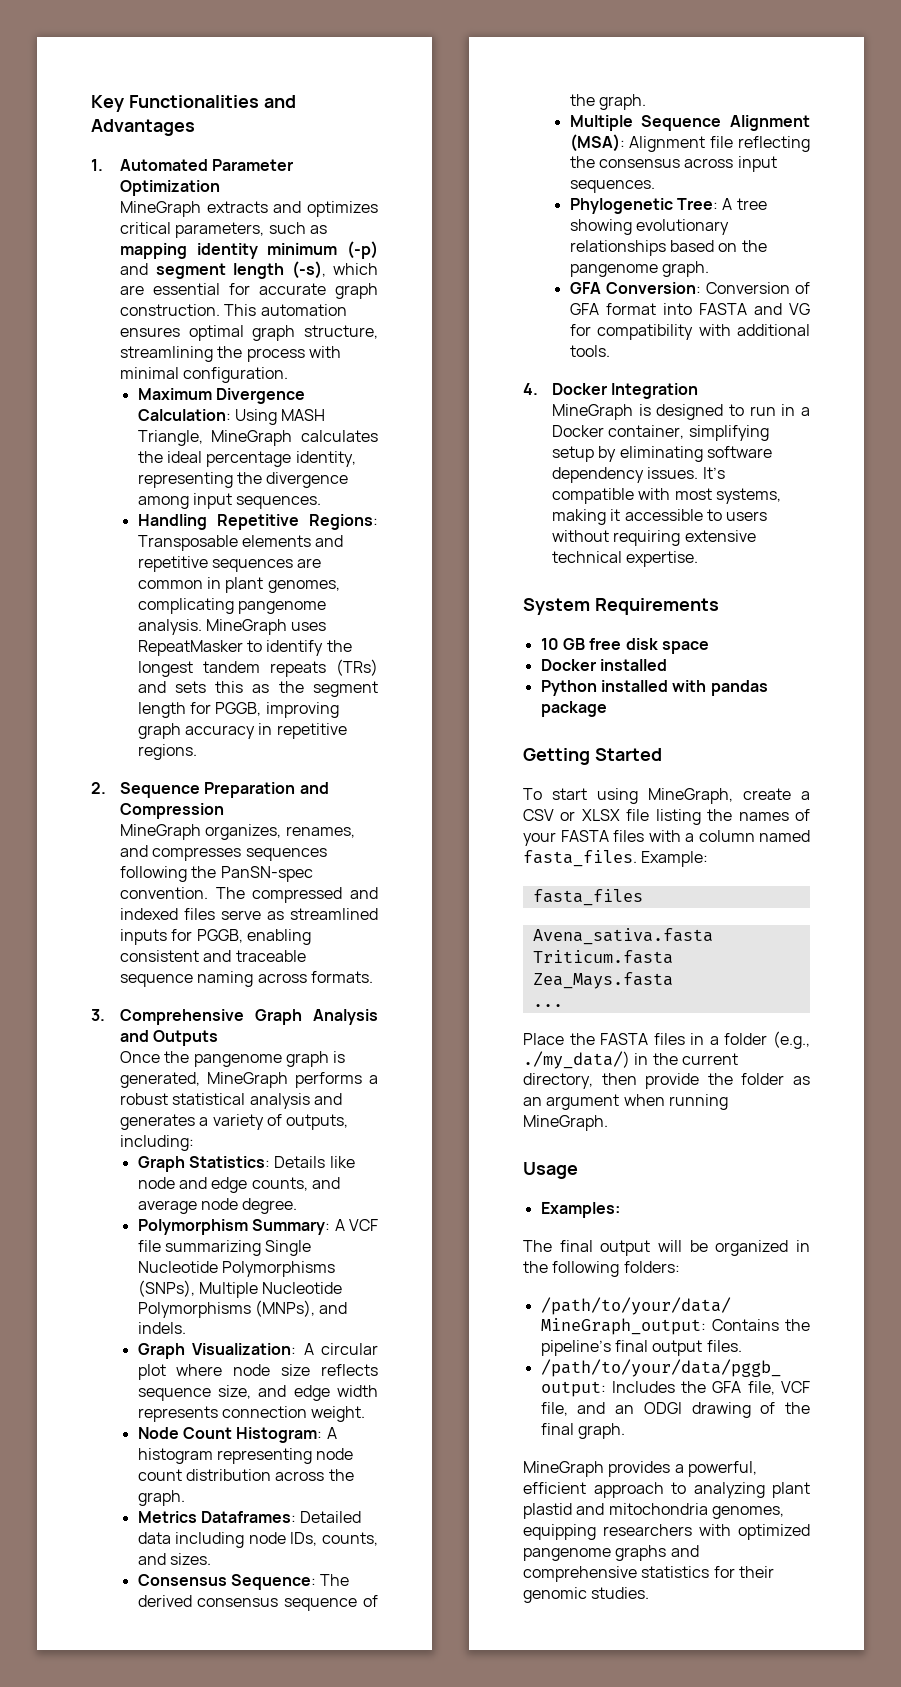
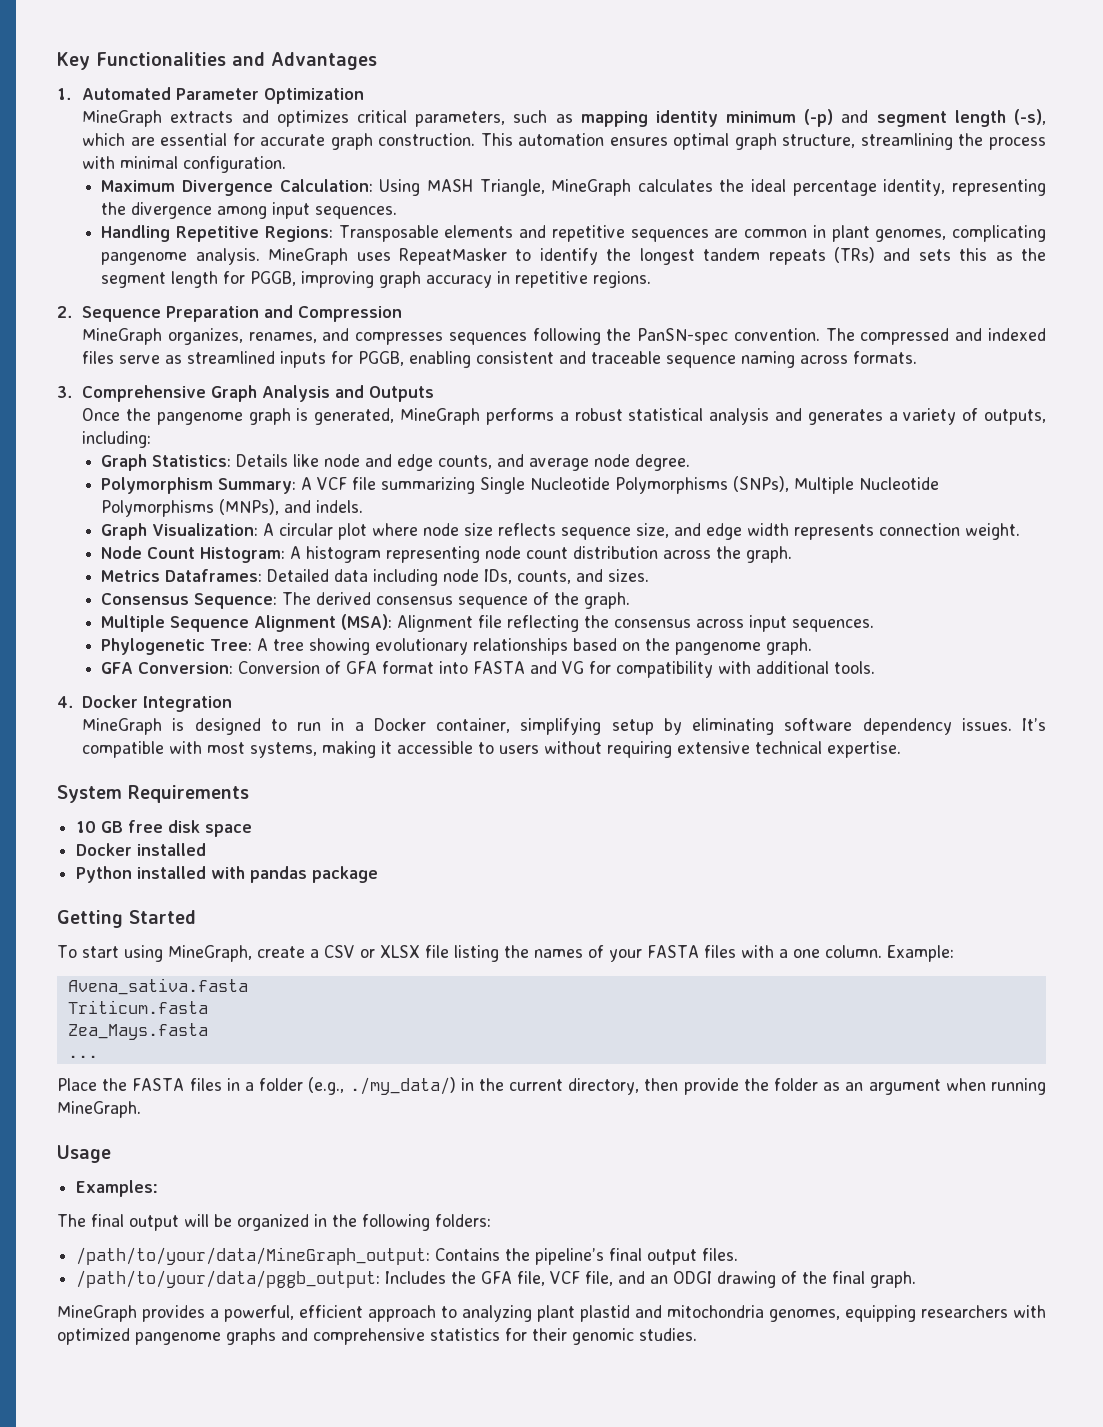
- To start using MineGraph, create a CSV or XLSX file listing the names of your FASTA files with a column named fasta_files.
+ To start using MineGraph, create a CSV or XLSX file listing the names of your FASTA files with a one column.
- fasta_files

